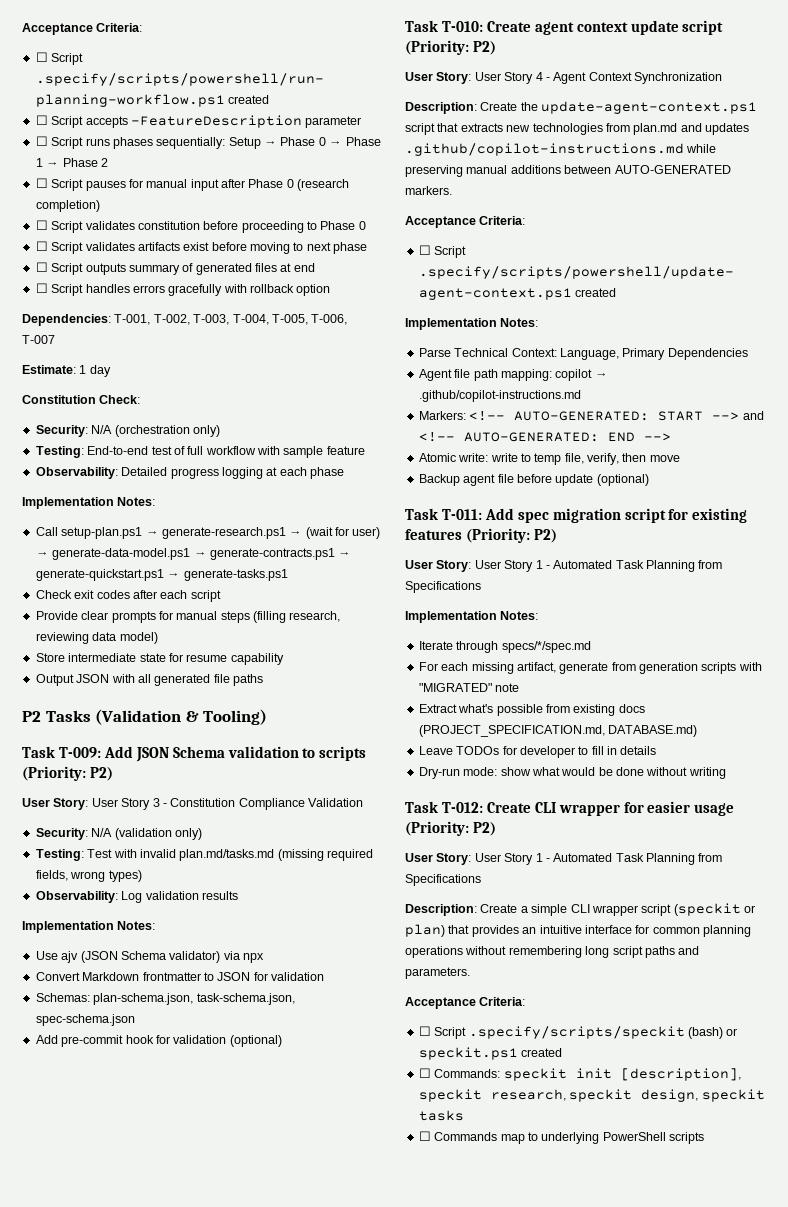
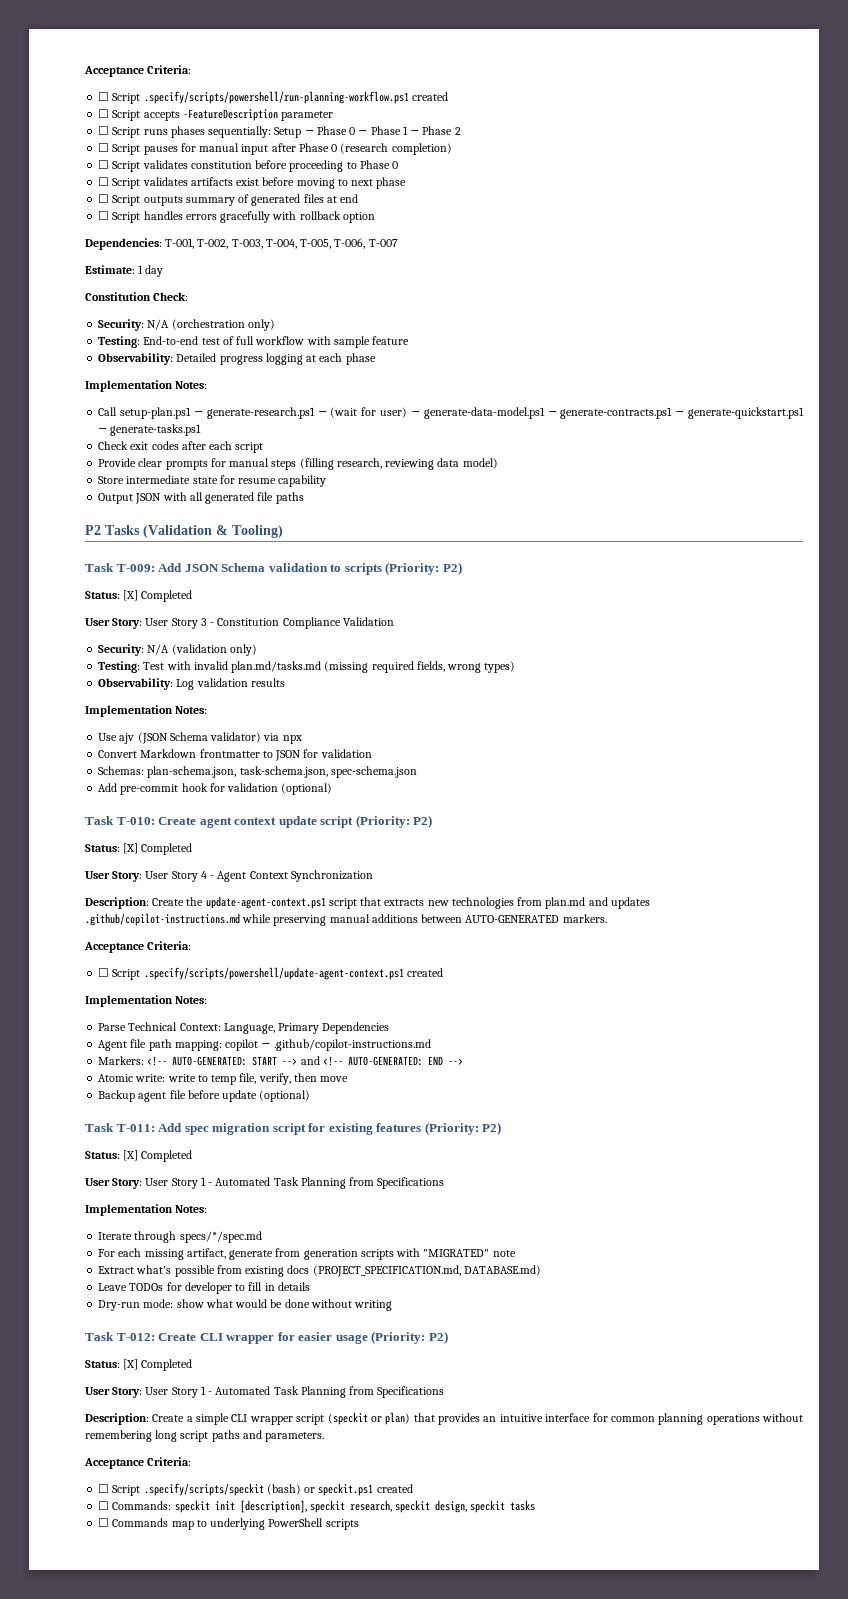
  Task T-009: Add JSON Schema validation to scripts (Priority: P2)
+ Status: [X] Completed
  Task T-010: Create agent context update script (Priority: P2)
+ Status: [X] Completed
  Task T-011: Add spec migration script for existing features (Priority: P2)
+ Status: [X] Completed
  Task T-012: Create CLI wrapper for easier usage (Priority: P2)
+ Status: [X] Completed

